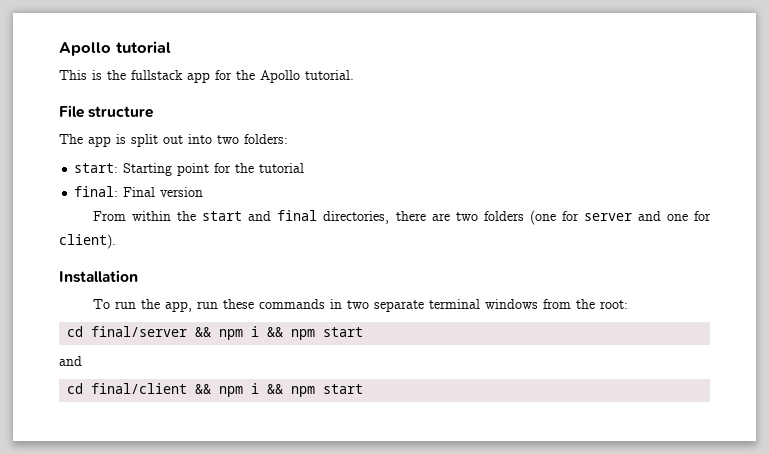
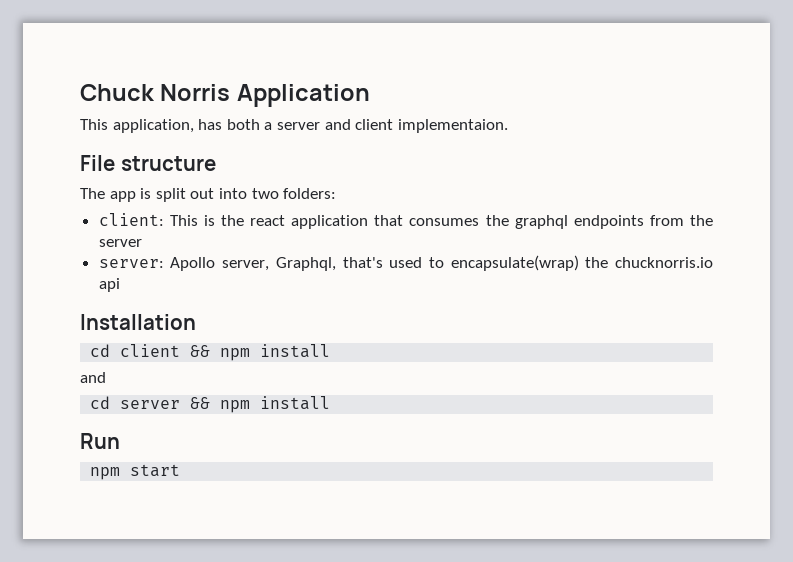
- Apollo tutorial
- This is the fullstack app for the Apollo tutorial.
+ Chuck Norris Application
+ This application, has both a server and client implementaion.
- start: Starting point for the tutorial
- final: Final version
- From within the start and final directories, there are two folders (one for server and one for client).
+ client: This is the react application that consumes the graphql endpoints from the server
+ server: Apollo server, Graphql, that's used to encapsulate(wrap) the chucknorris.io api
  Installation
- To run the app, run these commands in two separate terminal windows from the root:
- cd final/server && npm i && npm start
+ cd client && npm install
- cd final/client && npm i && npm start
+ cd server && npm install
+ Run
+ npm start

